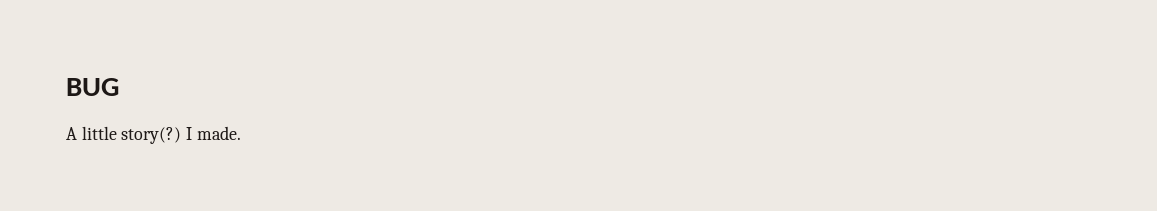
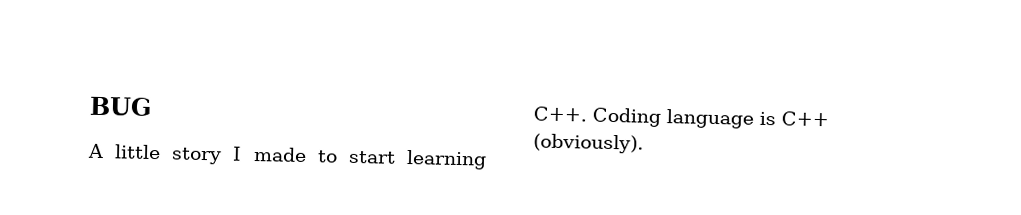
- A little story(?) I made.
+ A little story I made to start learning C++. Coding language is C++ (obviously).

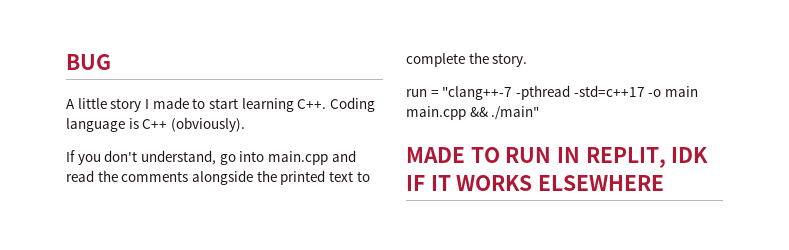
+ If you don't understand, go into main.cpp and read the comments alongside the printed text to complete the story.
+ run = "clang++-7 -pthread -std=c++17 -o main main.cpp && ./main"
+ MADE TO RUN IN REPLIT, IDK IF IT WORKS ELSEWHERE

